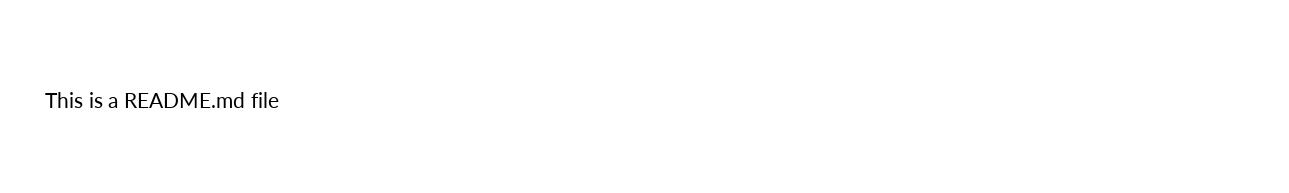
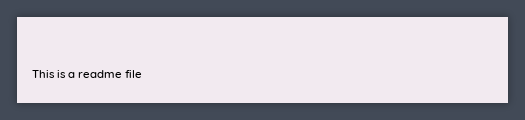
- This is a README.md file
+ This is a readme file

